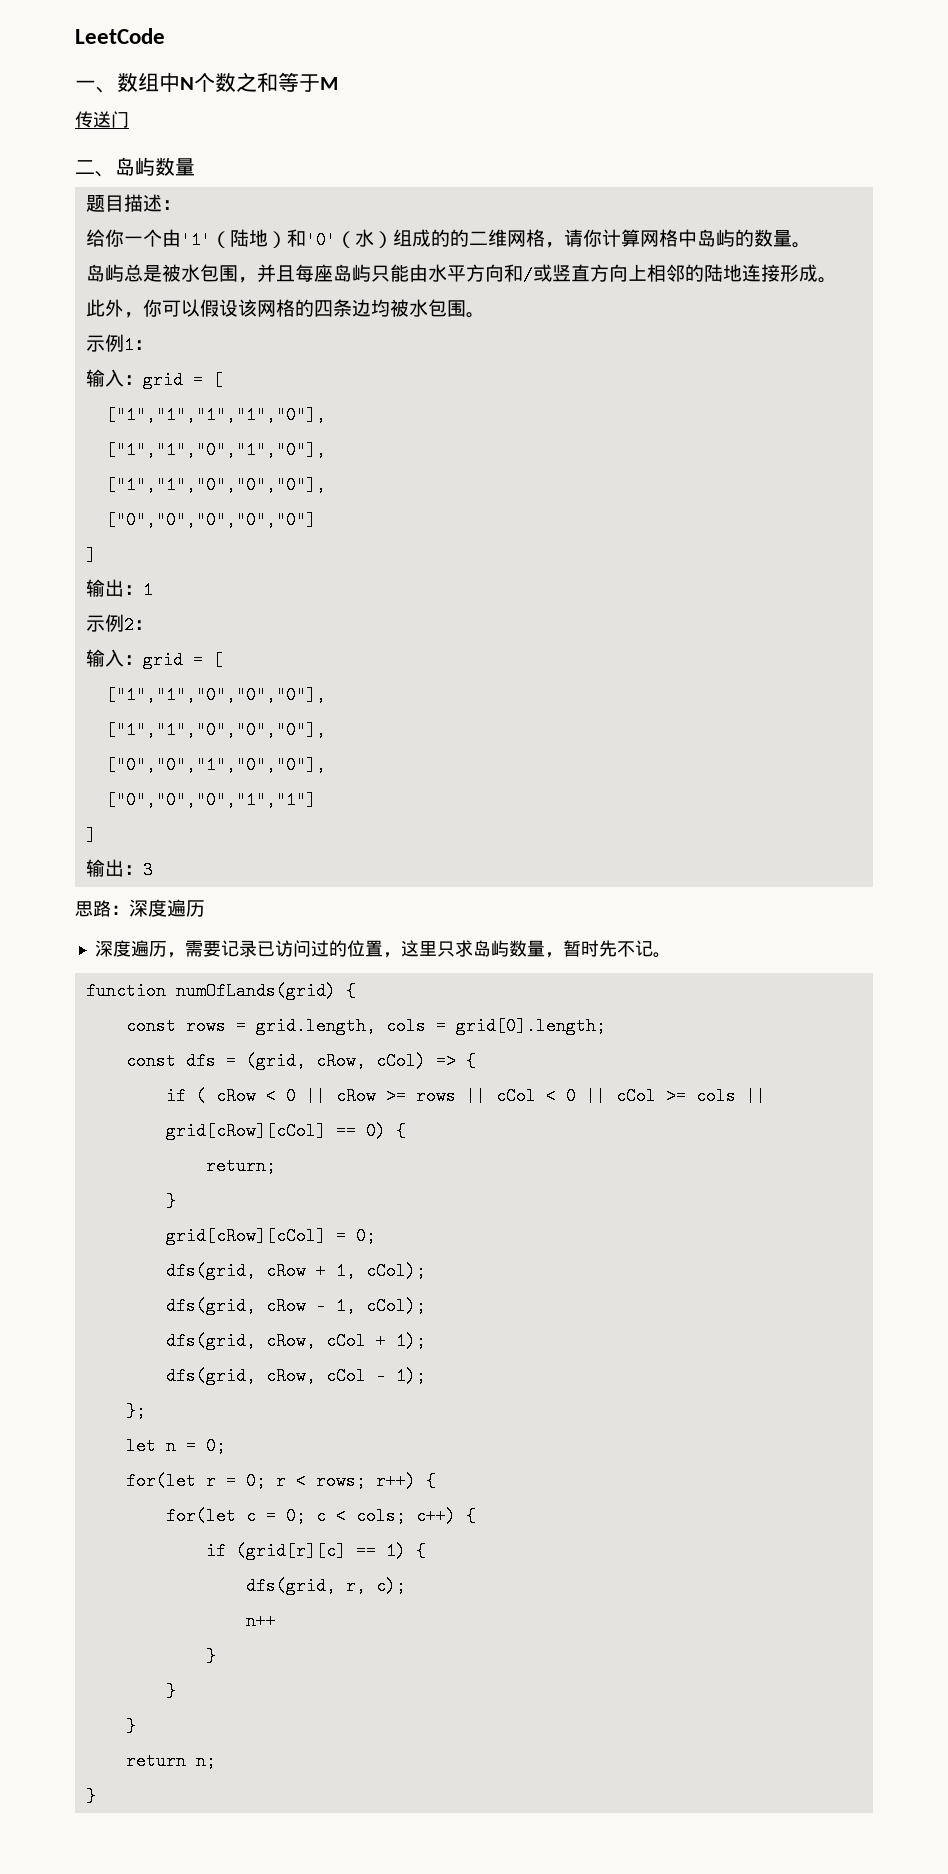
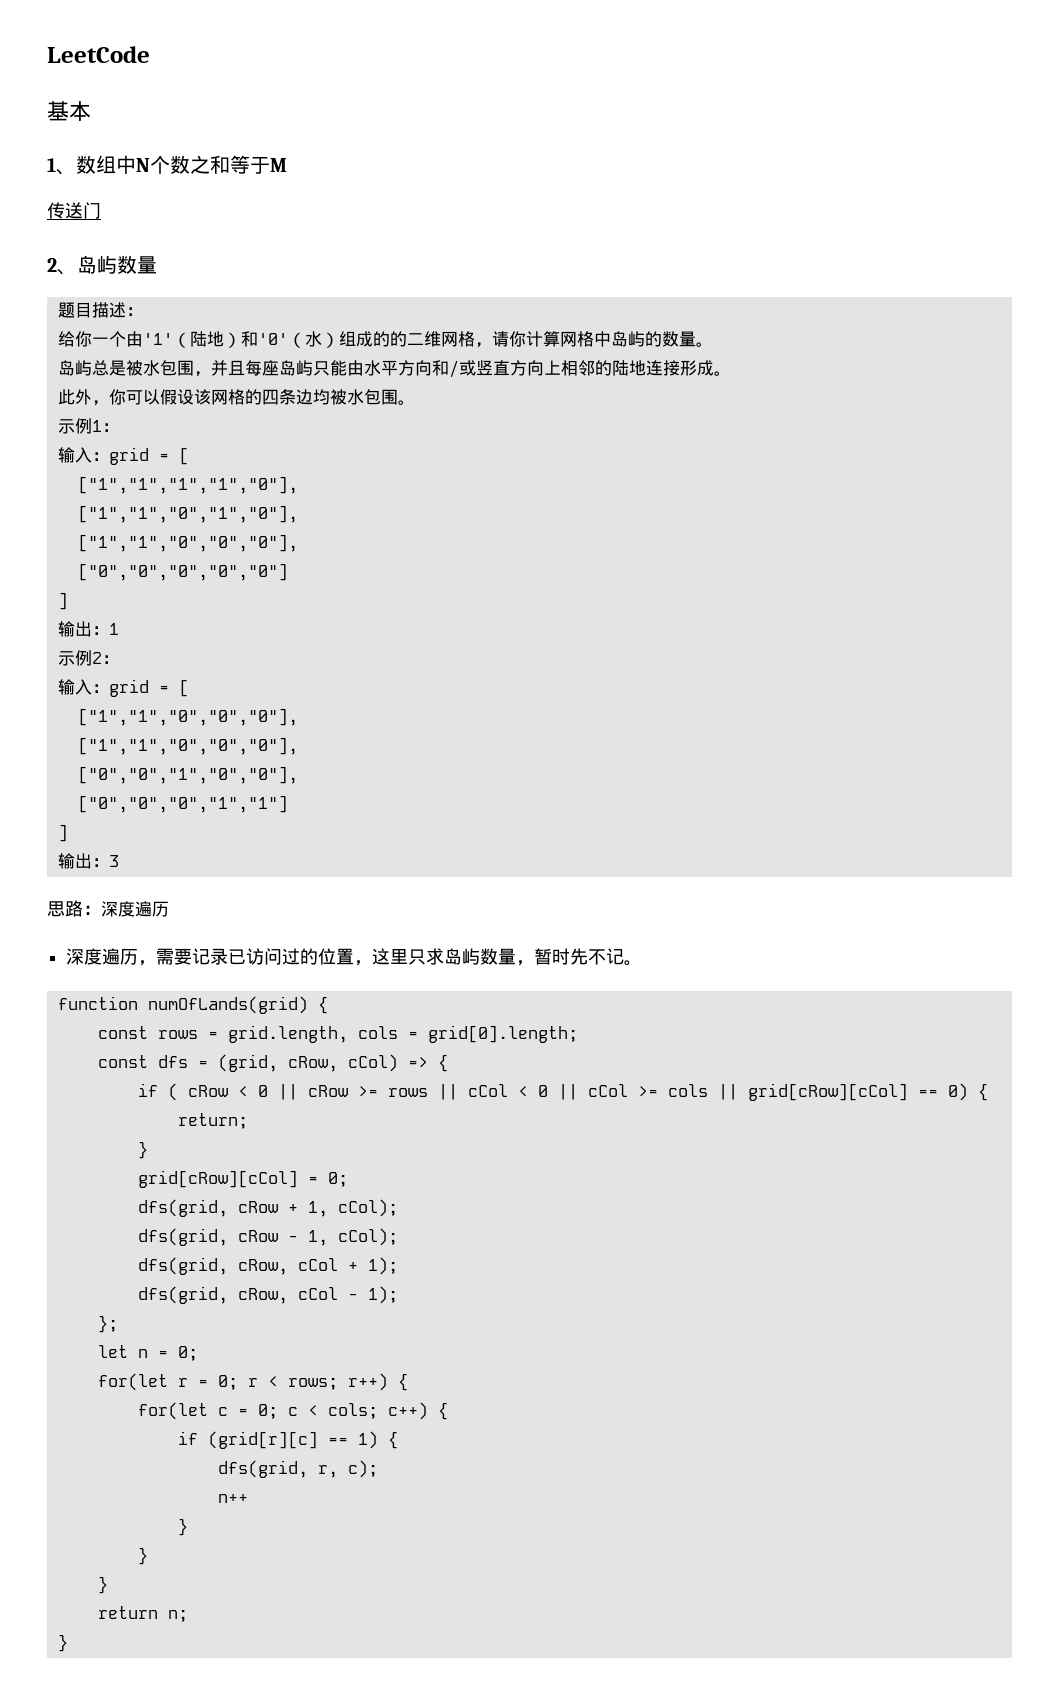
- 一、数组中N个数之和等于M
+ 基本
+ 1、数组中N个数之和等于M
- 二、岛屿数量
+ 2、岛屿数量

